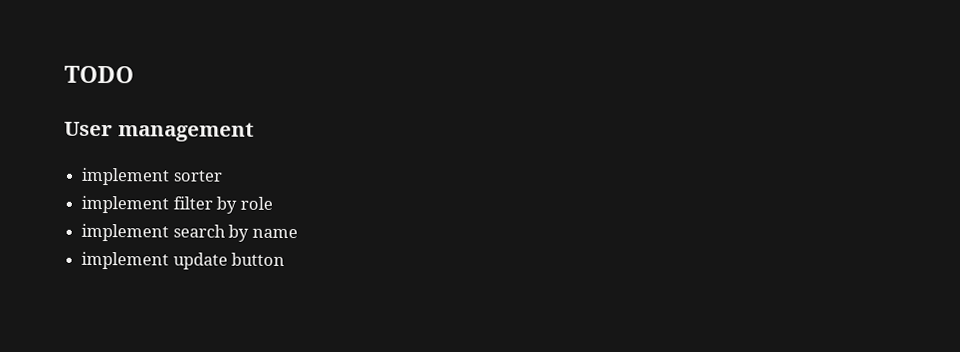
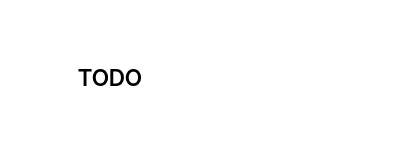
- User management
- implement sorter
- implement filter by role
- implement search by name
- implement update button

